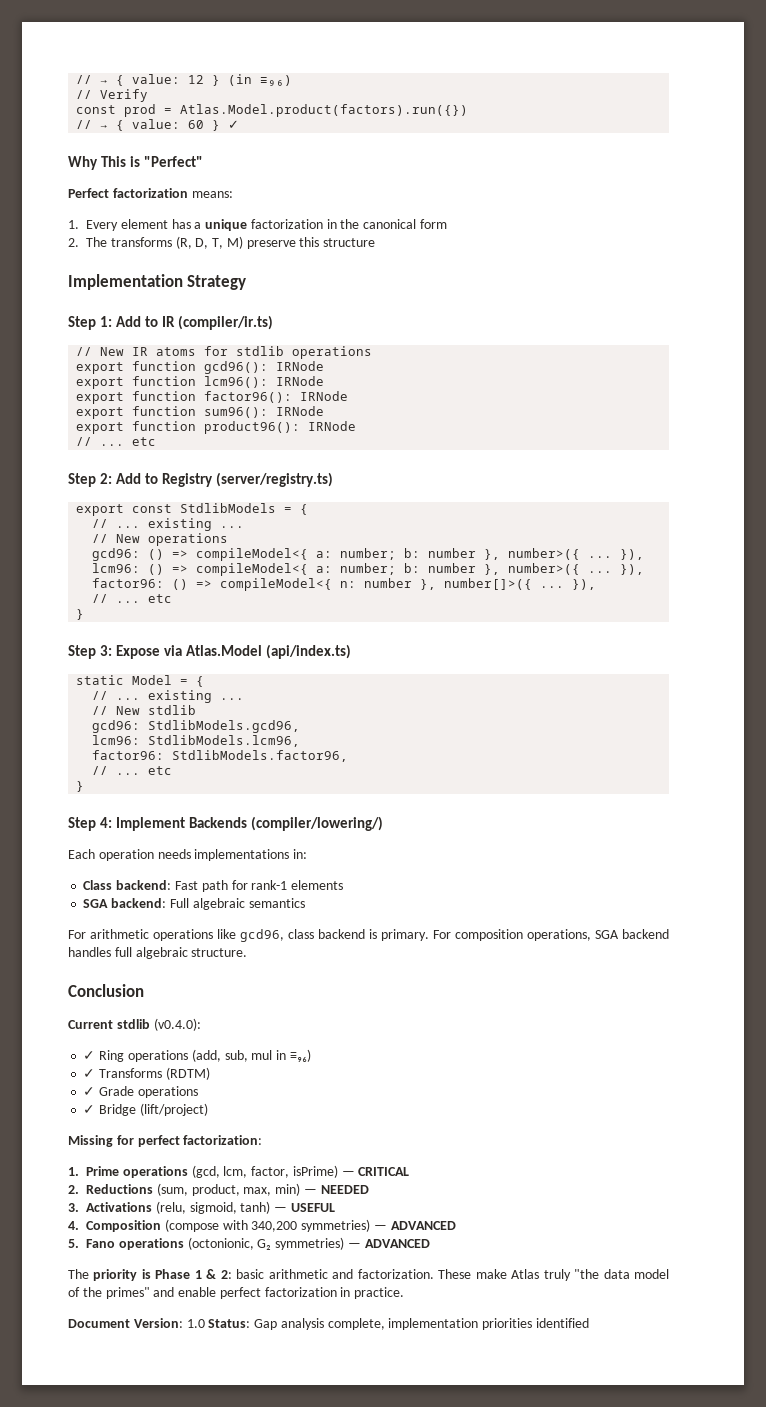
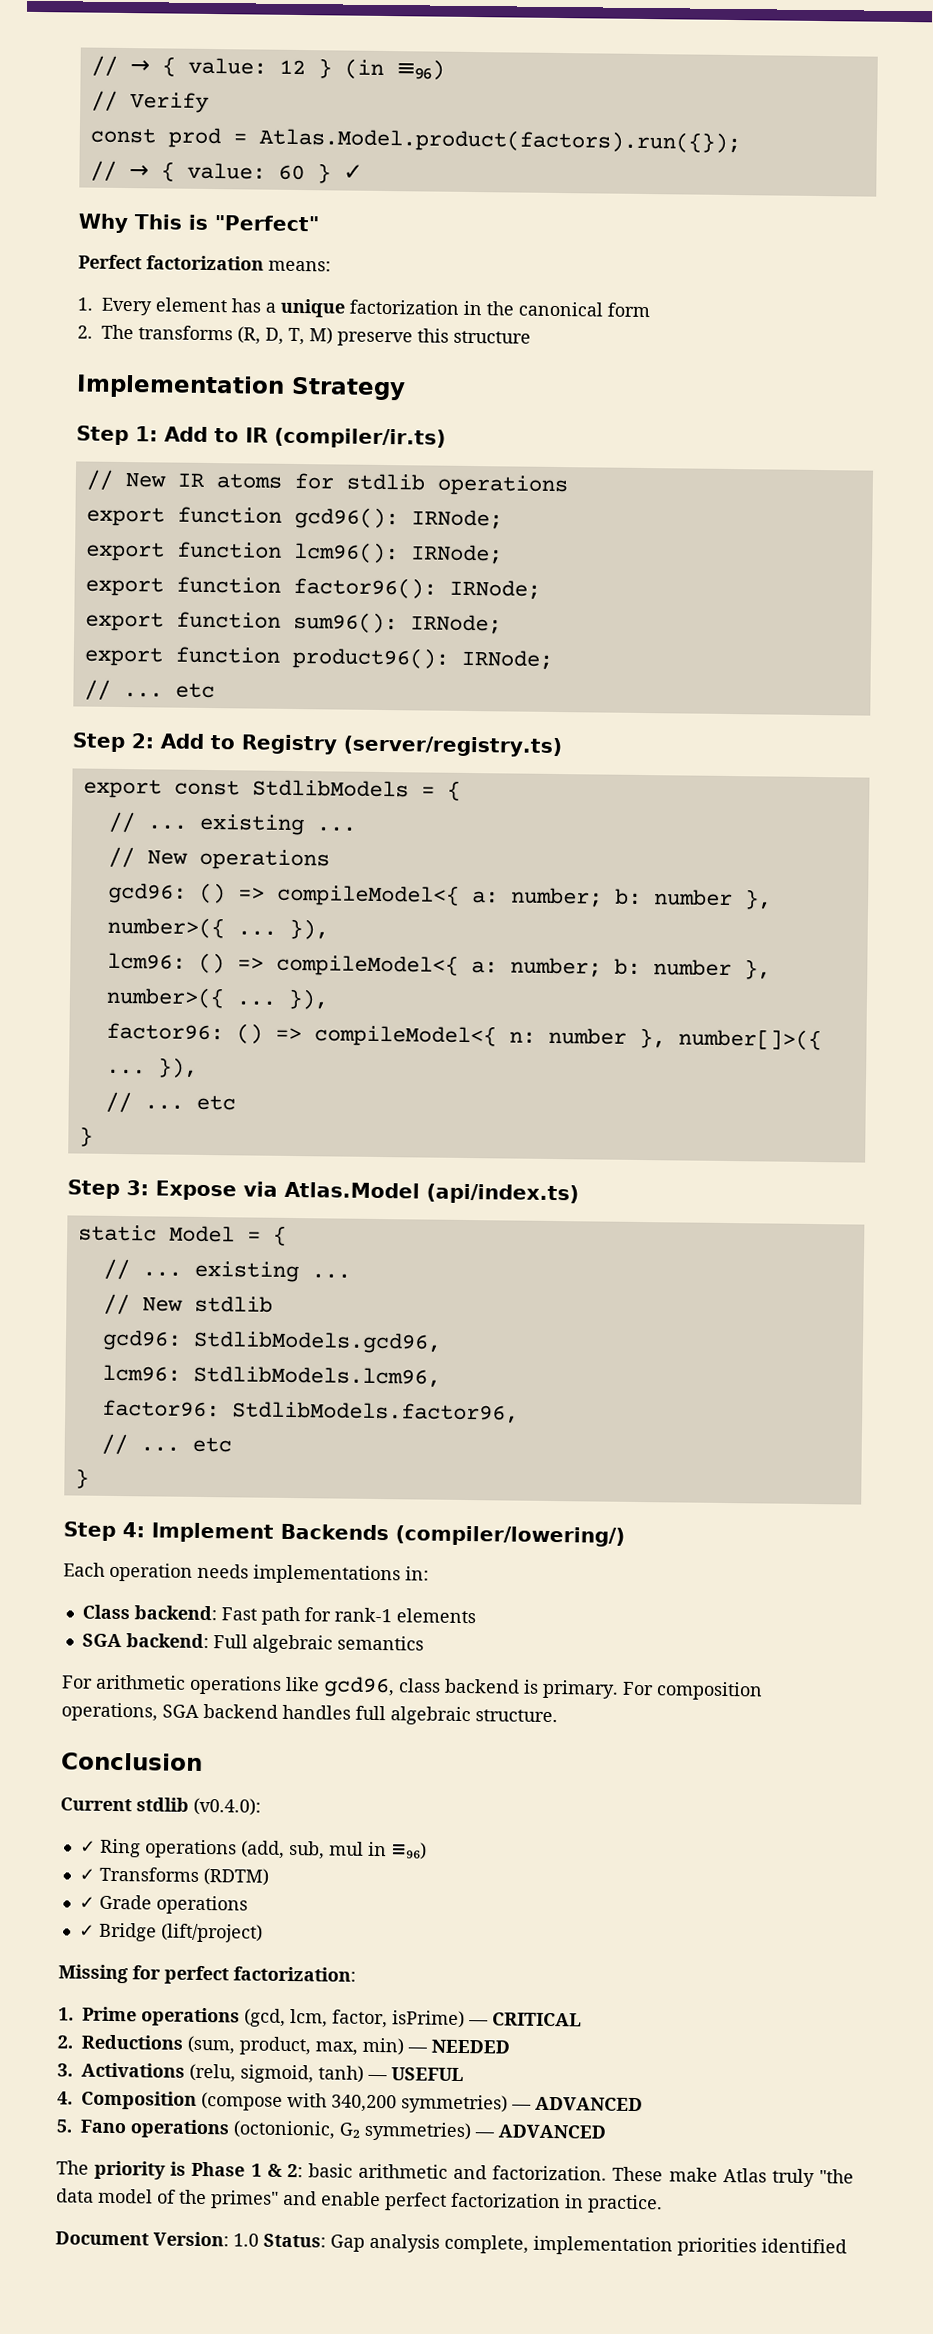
- const prod = Atlas.Model.product(factors).run({})
+ const prod = Atlas.Model.product(factors).run({});
- export function gcd96(): IRNode
+ export function gcd96(): IRNode;
- export function lcm96(): IRNode
+ export function lcm96(): IRNode;
- export function factor96(): IRNode
+ export function factor96(): IRNode;
- export function sum96(): IRNode
+ export function sum96(): IRNode;
- export function product96(): IRNode
+ export function product96(): IRNode;

